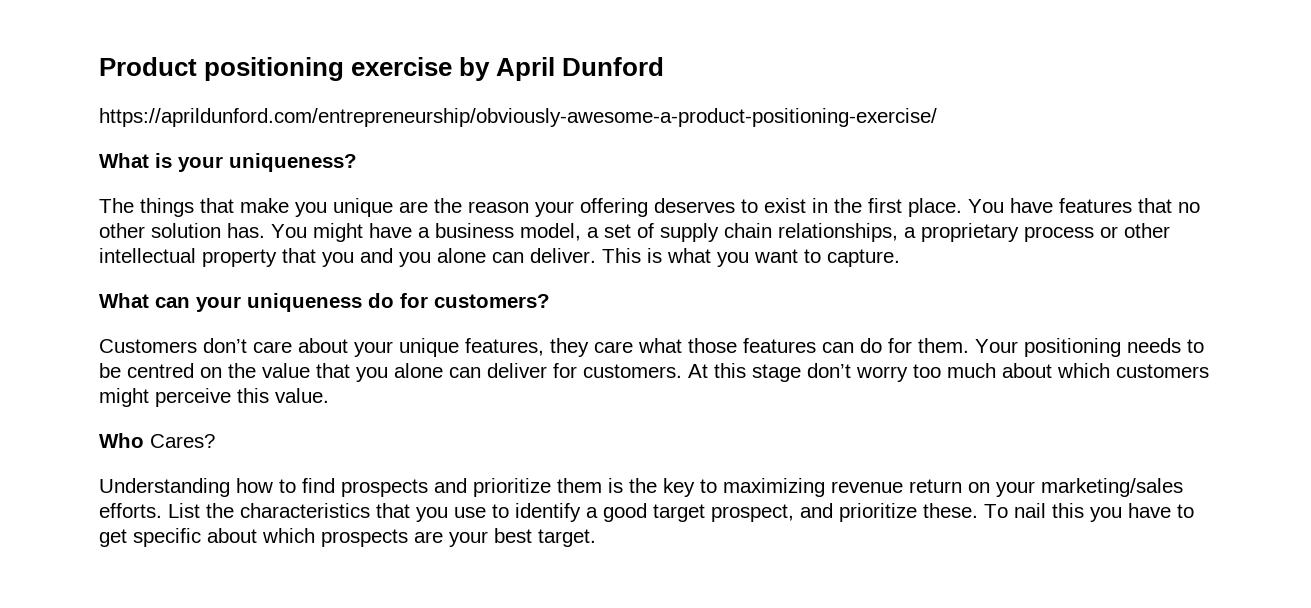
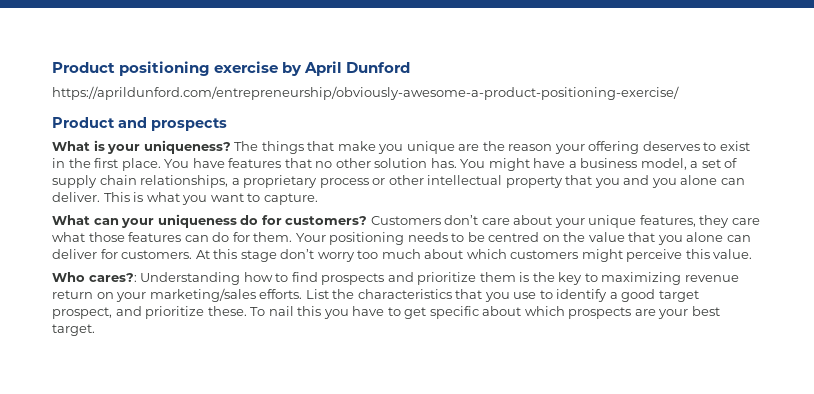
+ Product and prospects
- What is your uniqueness?
- The things that make you unique are the reason your offering deserves to exist in the first place.
+ What is your uniqueness? The things that make you unique are the reason your offering deserves to exist in the first place.
- What can your uniqueness do for customers?
- Customers don’t care about your unique features, they care what those features can do for them.
+ What can your uniqueness do for customers? Customers don’t care about your unique features, they care what those features can do for them.
- Who Cares?
- Understanding how to find prospects and prioritize them is the key to maximizing revenue return on your marketing/sales efforts.
+ Who cares?: Understanding how to find prospects and prioritize them is the key to maximizing revenue return on your marketing/sales efforts.

